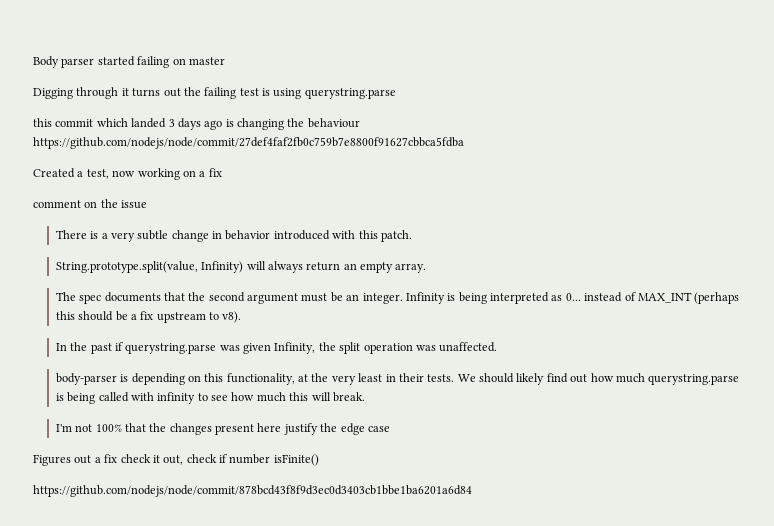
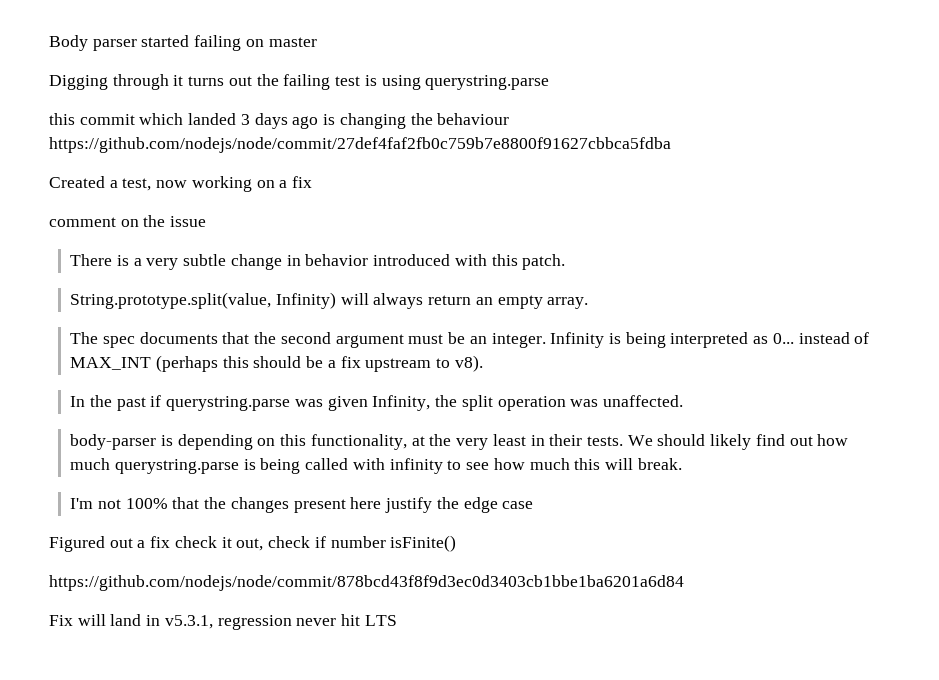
- Figures out a fix check it out, check if number isFinite()
+ Figured out a fix check it out, check if number isFinite()
+ Fix will land in v5.3.1, regression never hit LTS

